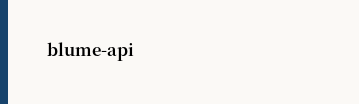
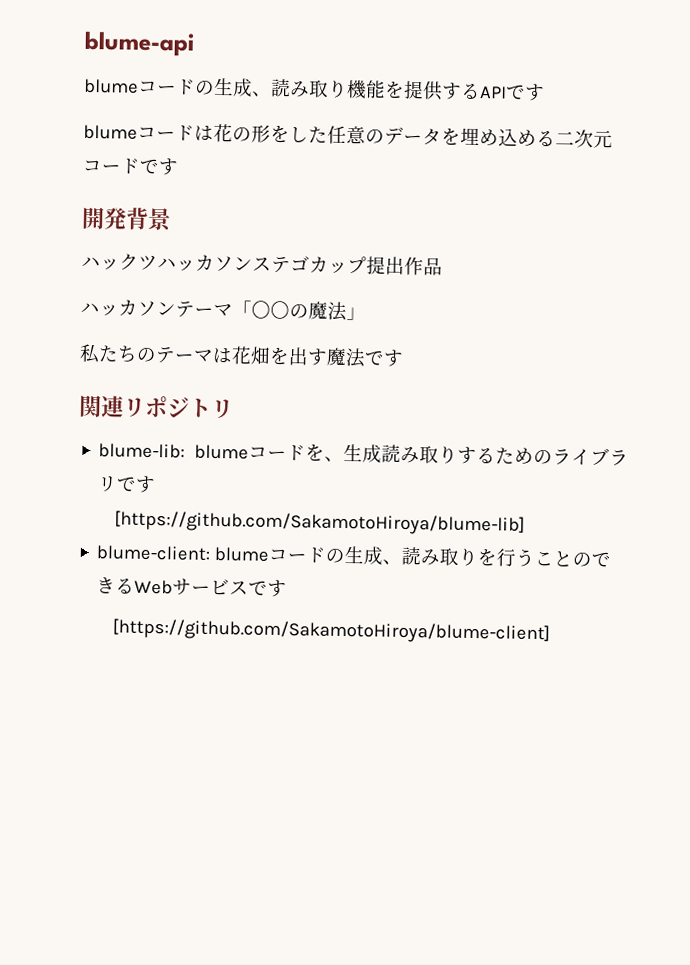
+ blumeコードの生成、読み取り機能を提供するAPIです
+ blumeコードは花の形をした任意のデータを埋め込める二次元コードです
+ 開発背景
+ ハックツハッカソンステゴカップ提出作品
+ ハッカソンテーマ「〇〇の魔法」
+ 私たちのテーマは花畑を出す魔法です
+ 関連リポジトリ
+ blume-lib: blumeコードを、生成読み取りするためのライブラリです
+ [https://github.com/SakamotoHiroya/blume-lib]
+ blume-client: blumeコードの生成、読み取りを行うことのできるWebサービスです
+ [https://github.com/SakamotoHiroya/blume-client]

